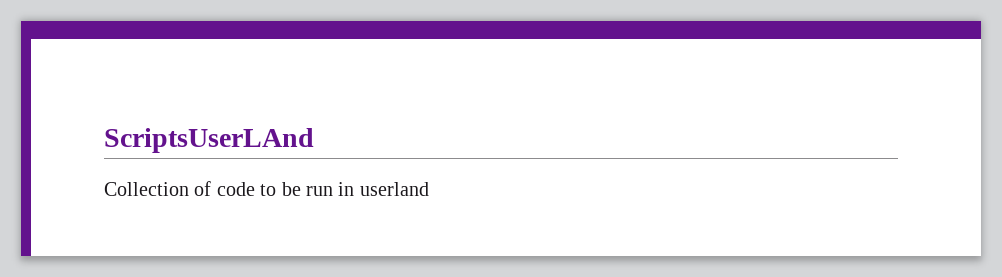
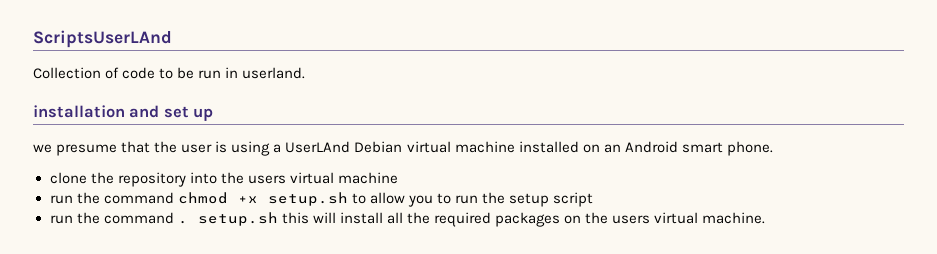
- Collection of code to be run in userland
+ Collection of code to be run in userland.
+ installation and set up
+ we presume that the user is using a UserLAnd Debian virtual machine installed on an Android smart phone.
+ clone the repository into the users virtual machine
+ run the command chmod +x setup.sh to allow you to run the setup script
+ run the command . setup.sh this will install all the required packages on the users virtual machine.

